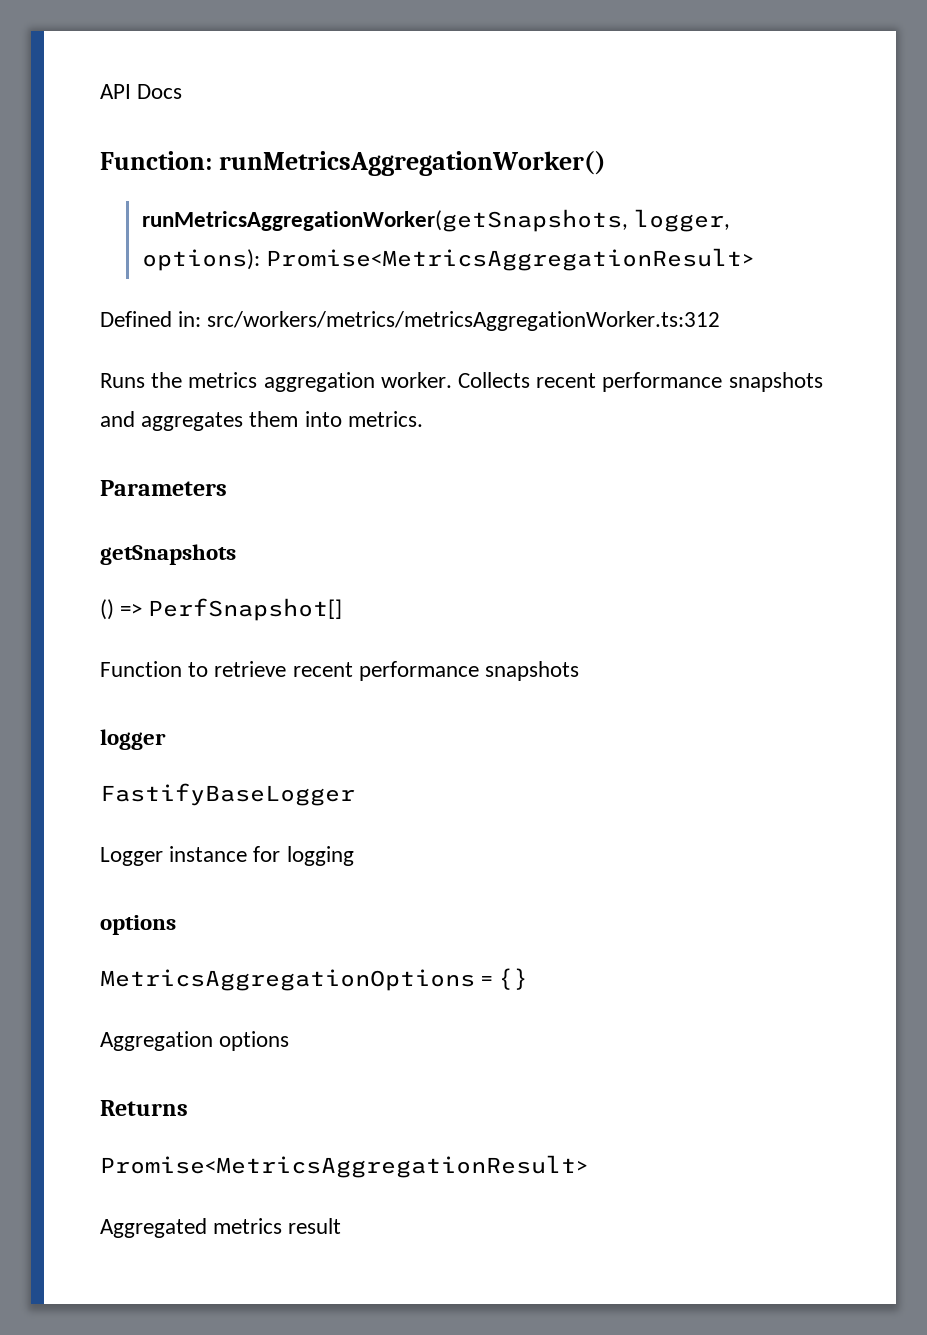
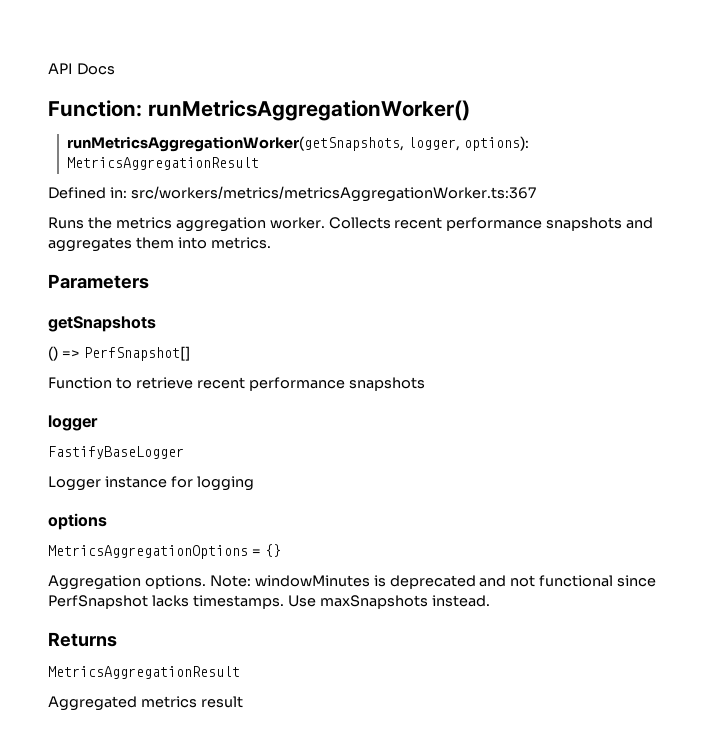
- runMetricsAggregationWorker(getSnapshots, logger, options): Promise<MetricsAggregationResult>
+ runMetricsAggregationWorker(getSnapshots, logger, options): MetricsAggregationResult
- Defined in: src/workers/metrics/metricsAggregationWorker.ts:312
+ Defined in: src/workers/metrics/metricsAggregationWorker.ts:367
- Aggregation options
+ Aggregation options. Note: windowMinutes is deprecated and not functional since PerfSnapshot lacks timestamps. Use maxSnapshots instead.
  Returns
- Promise<MetricsAggregationResult>
+ MetricsAggregationResult

